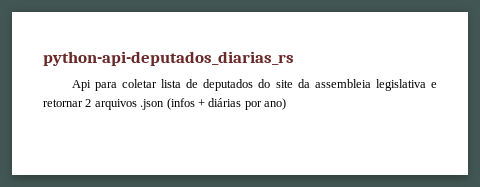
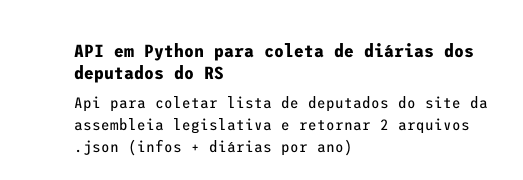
- python-api-deputados_diarias_rs
+ API em Python para coleta de diárias dos deputados do RS

